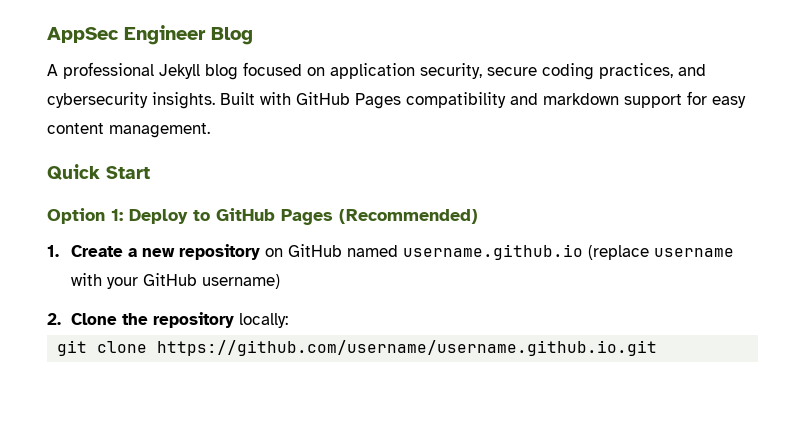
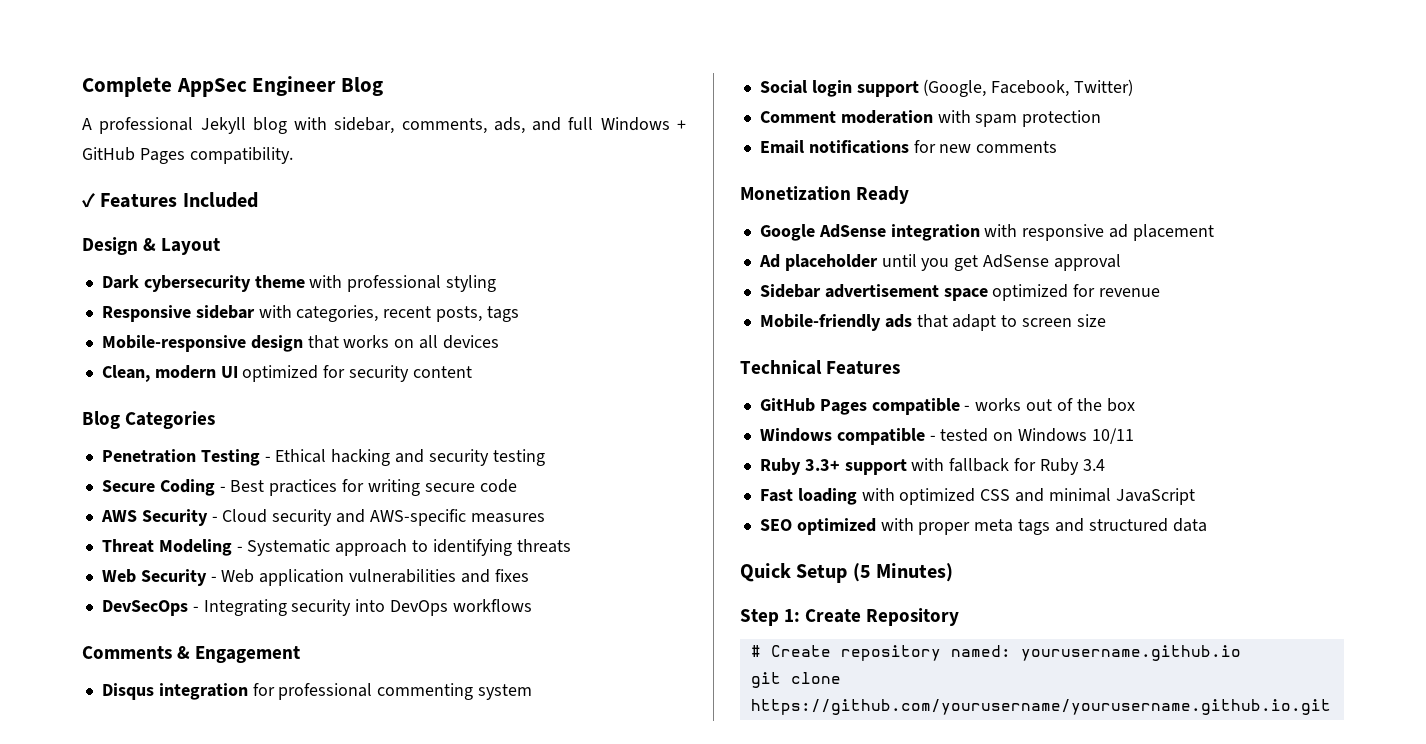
- AppSec Engineer Blog
+ Complete AppSec Engineer Blog
- A professional Jekyll blog focused on application security, secure coding practices, and cybersecurity insights. Built with GitHub Pages compatibility and markdown support for easy content management.
- Quick Start
- Option 1: Deploy to GitHub Pages (Recommended)
- 1. Create a new repository on GitHub named username.github.io (replace username with your GitHub username)
- 2. Clone the repository locally:
+ A professional Jekyll blog with sidebar, comments, ads, and full Windows + GitHub Pages compatibility.
+ ✓ Features Included
+ Design & Layout
+ Dark cybersecurity theme with professional styling
+ Responsive sidebar with categories, recent posts, tags
+ Mobile-responsive design that works on all devices
+ Clean, modern UI optimized for security content
+ Blog Categories
+ Penetration Testing - Ethical hacking and security testing
+ Secure Coding - Best practices for writing secure code
+ AWS Security - Cloud security and AWS-specific measures
+ Threat Modeling - Systematic approach to identifying threats
+ Web Security - Web application vulnerabilities and fixes
+ DevSecOps - Integrating security into DevOps workflows
+ Comments & Engagement
+ Disqus integration for professional commenting system
+ Social login support (Google, Facebook, Twitter)
+ Comment moderation with spam protection
+ Email notifications for new comments
+ Monetization Ready
+ Google AdSense integration with responsive ad placement
+ Ad placeholder until you get AdSense approval
+ Sidebar advertisement space optimized for revenue
+ Mobile-friendly ads that adapt to screen size
+ Technical Features
+ GitHub Pages compatible - works out of the box
+ Windows compatible - tested on Windows 10/11
+ Ruby 3.3+ support with fallback for Ruby 3.4
+ Fast loading with optimized CSS and minimal JavaScript
+ SEO optimized with proper meta tags and structured data
+ Quick Setup (5 Minutes)
+ Step 1: Create Repository
+ # Create repository named: yourusername.github.io
- git clone https://github.com/username/username.github.io.git
+ git clone https://github.com/yourusername/yourusername.github.io.git

